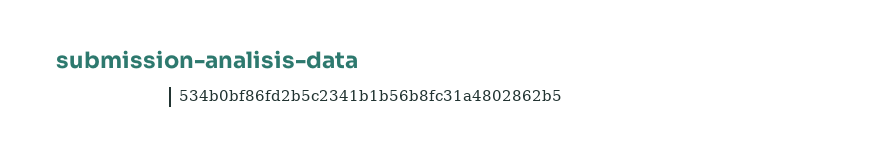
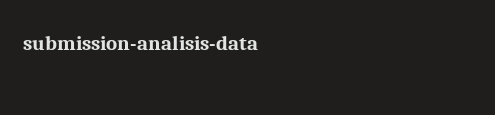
- 534b0bf86fd2b5c2341b1b56b8fc31a4802862b5

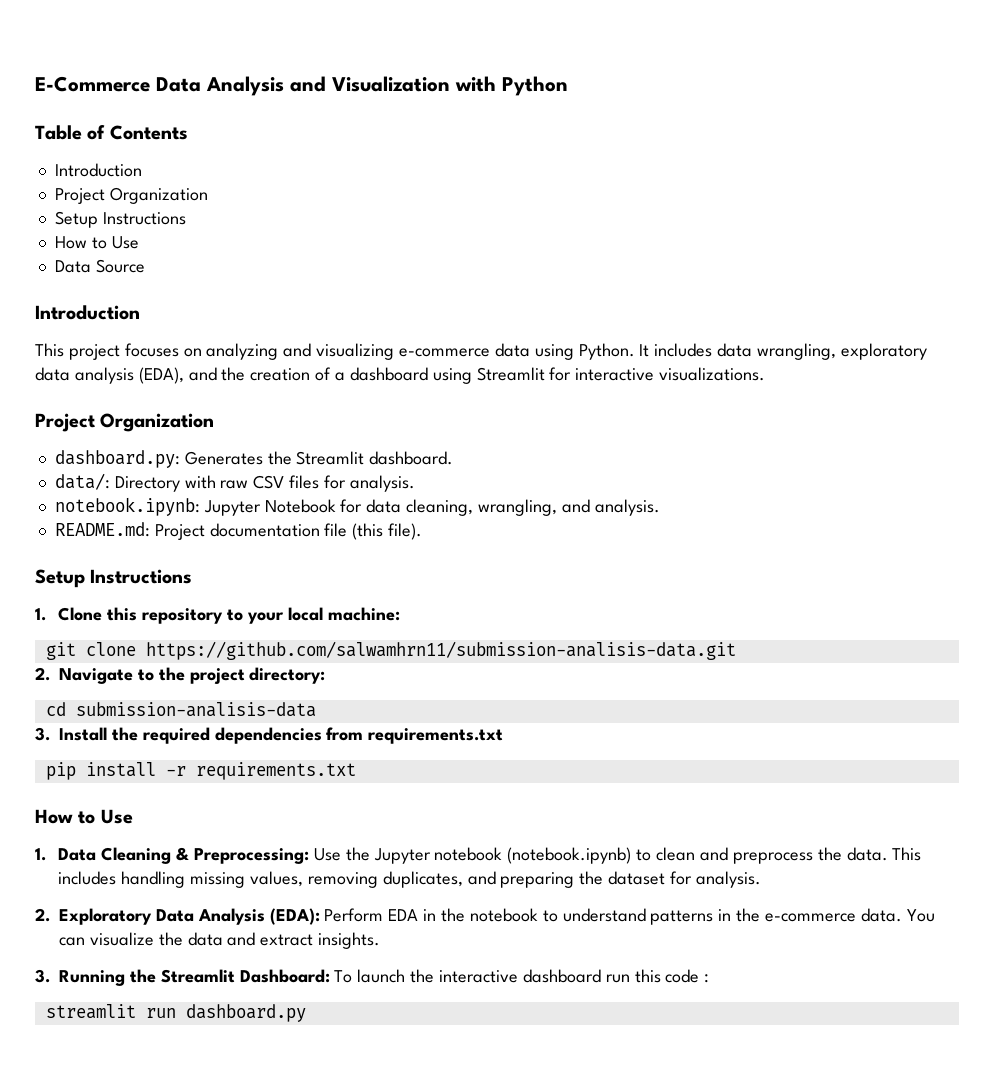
- submission-analisis-data
+ E-Commerce Data Analysis and Visualization with Python
+ Table of Contents
+ Introduction
+ Project Organization
+ Setup Instructions
+ How to Use
+ Data Source
+ Introduction
+ This project focuses on analyzing and visualizing e-commerce data using Python. It includes data wrangling, exploratory data analysis (EDA), and the creation of a dashboard using Streamlit for interactive visualizations.
+ Project Organization
+ dashboard.py: Generates the Streamlit dashboard.
+ data/: Directory with raw CSV files for analysis.
+ notebook.ipynb: Jupyter Notebook for data cleaning, wrangling, and analysis.
+ README.md: Project documentation file (this file).
+ Setup Instructions
+ 1. Clone this repository to your local machine:
+ git clone https://github.com/salwamhrn11/submission-analisis-data.git
+ 2. Navigate to the project directory:
+ cd submission-analisis-data
+ 3. Install the required dependencies from requirements.txt
+ pip install -r requirements.txt
+ How to Use
+ 1. Data Cleaning & Preprocessing: Use the Jupyter notebook (notebook.ipynb) to clean and preprocess the data. This includes handling missing values, removing duplicates, and preparing the dataset for analysis.
+ 2. Exploratory Data Analysis (EDA): Perform EDA in the notebook to understand patterns in the e-commerce data. You can visualize the data and extract insights.
+ 3. Running the Streamlit Dashboard: To launch the interactive dashboard run this code :
+ streamlit run dashboard.py

